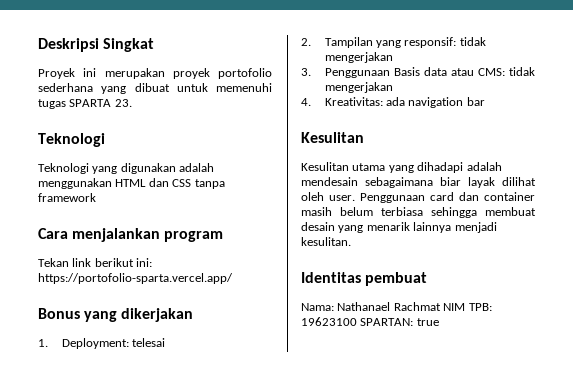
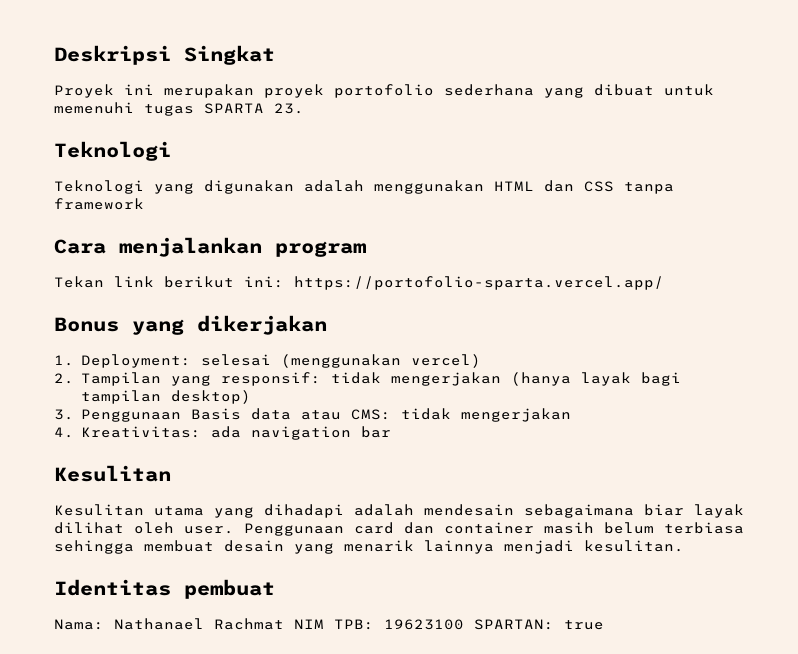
- 1. Deployment: telesai
+ 1. Deployment: selesai (menggunakan vercel)
- 2. Tampilan yang responsif: tidak mengerjakan
+ 2. Tampilan yang responsif: tidak mengerjakan (hanya layak bagi tampilan desktop)

